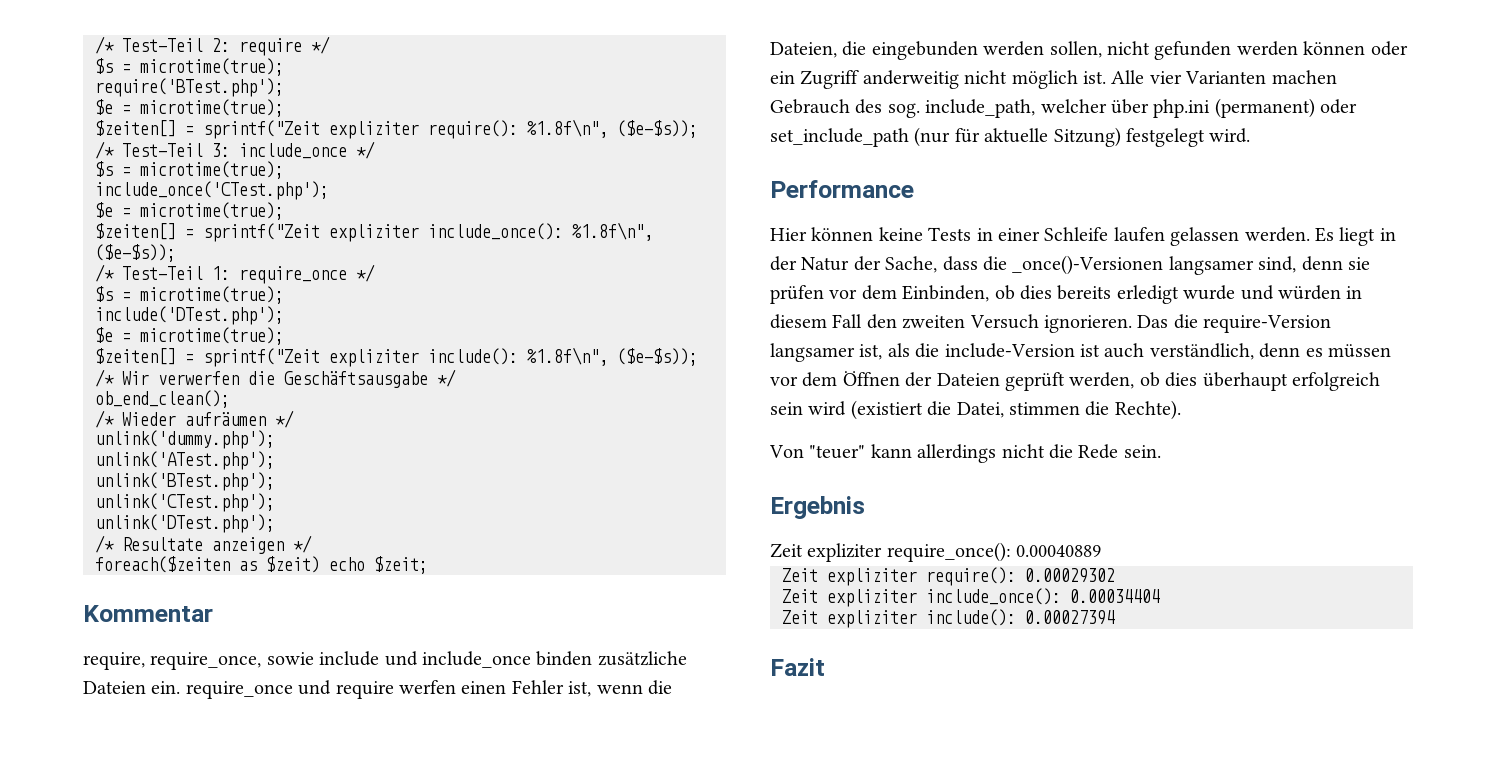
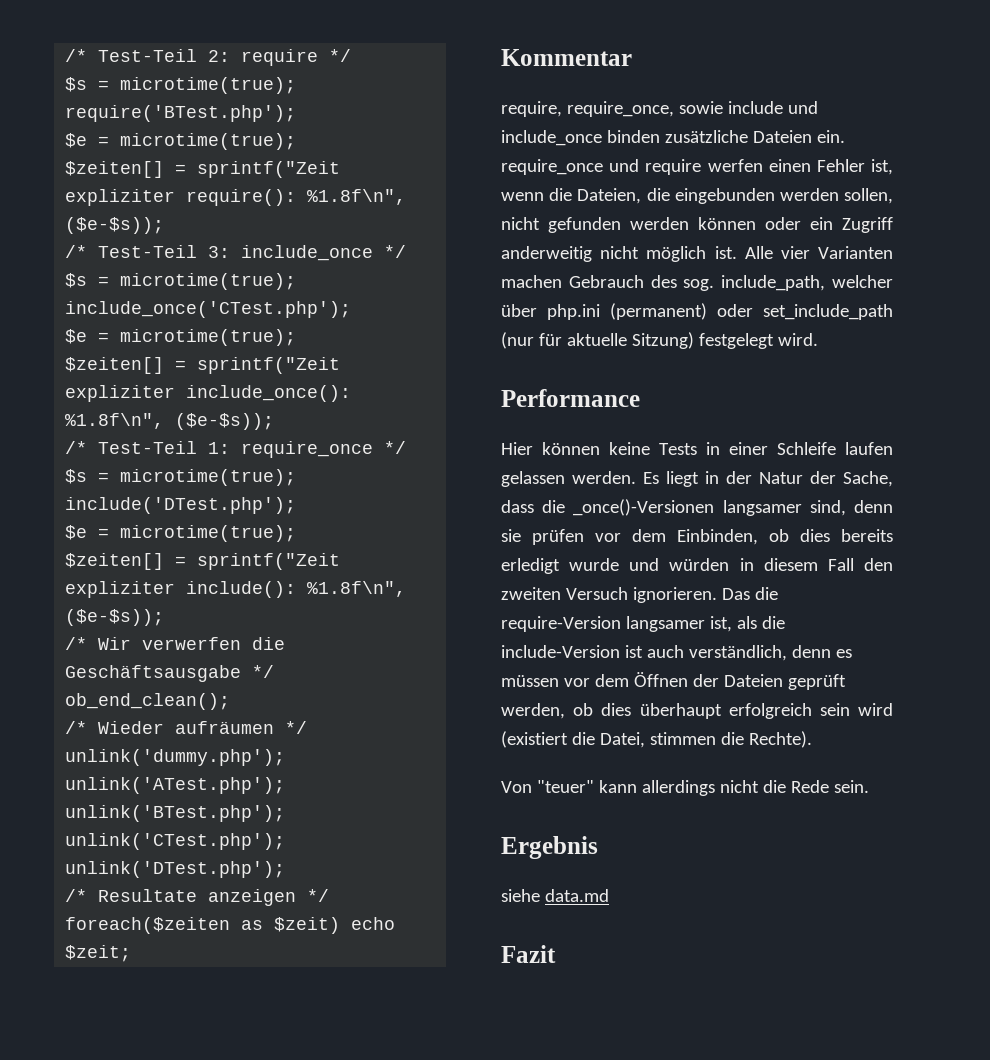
- Zeit expliziter require_once(): 0.00040889
- Zeit expliziter require(): 0.00029302
- Zeit expliziter include_once(): 0.00034404
- Zeit expliziter include(): 0.00027394
+ siehe data.md

